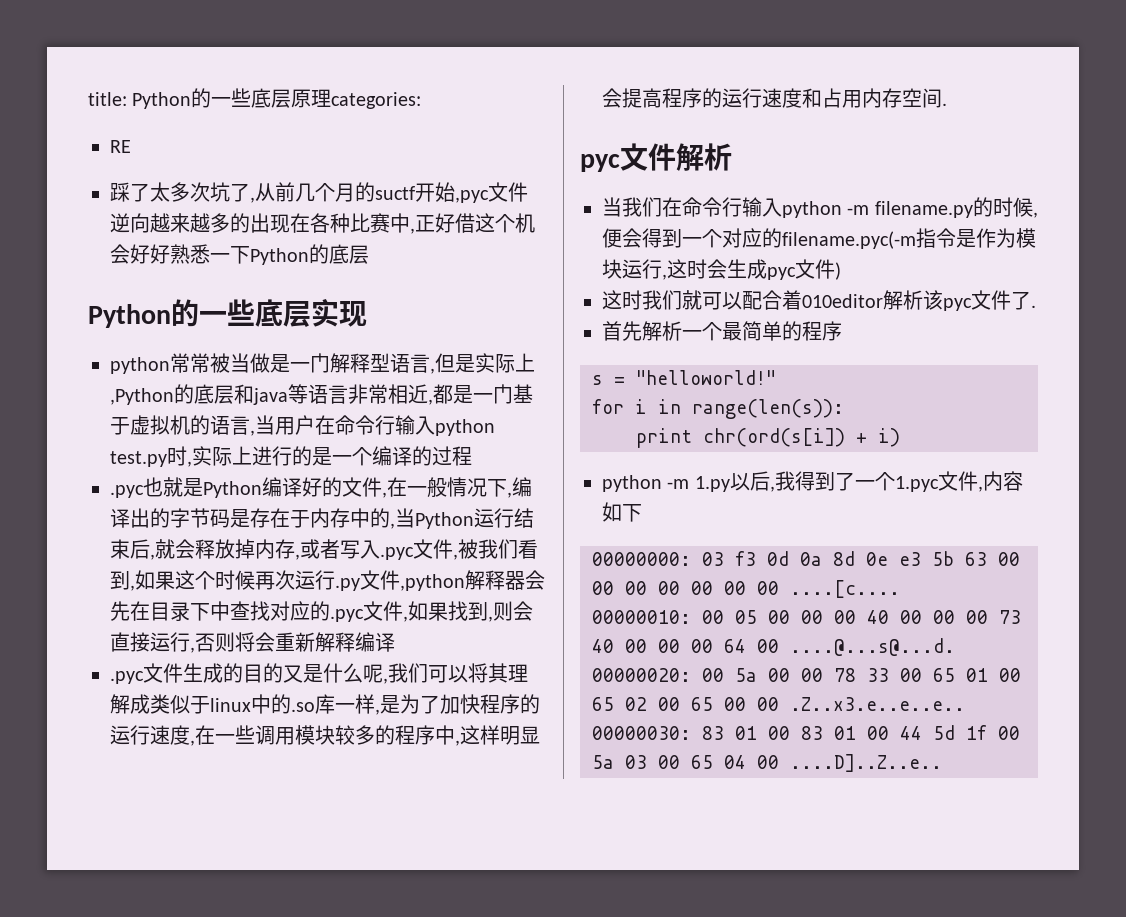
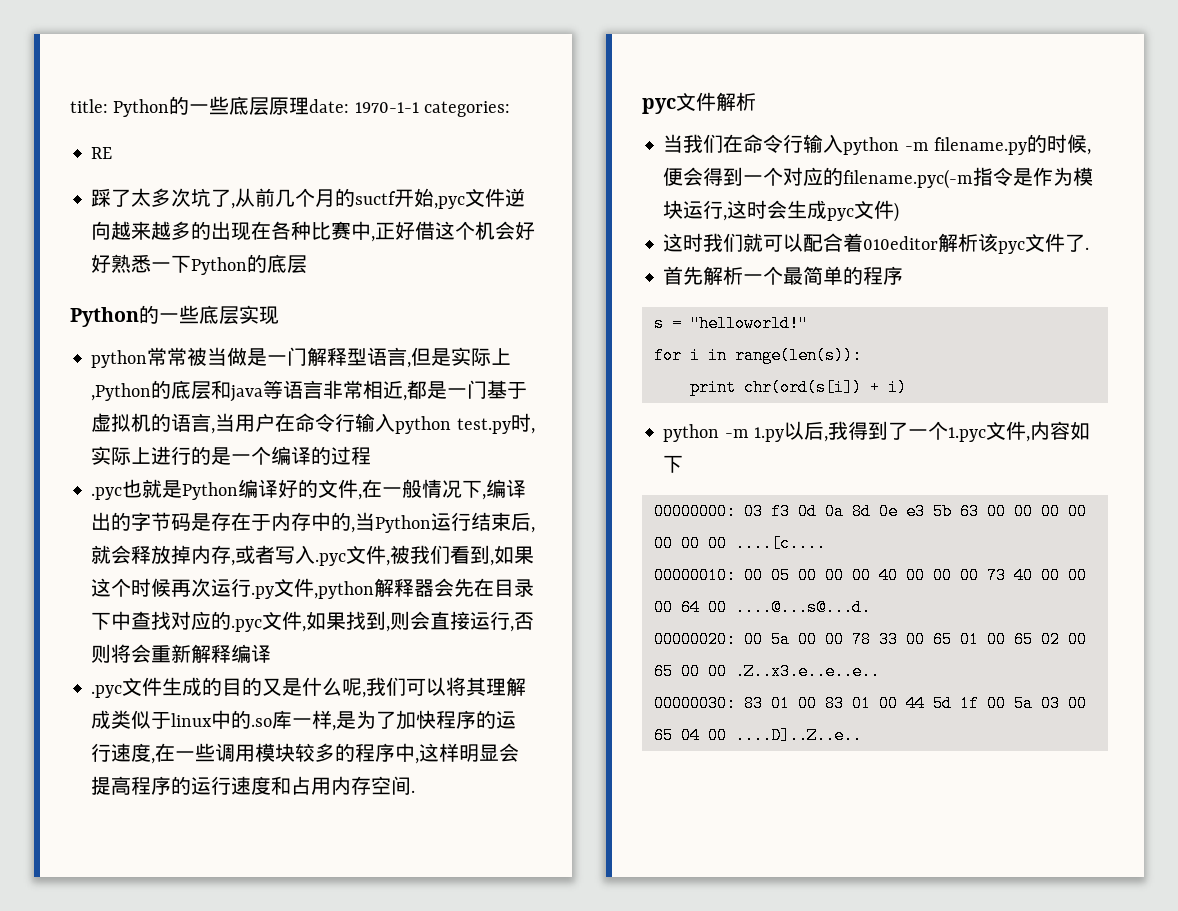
- title: Python的一些底层原理categories:
+ title: Python的一些底层原理date: 1970-1-1 categories:

